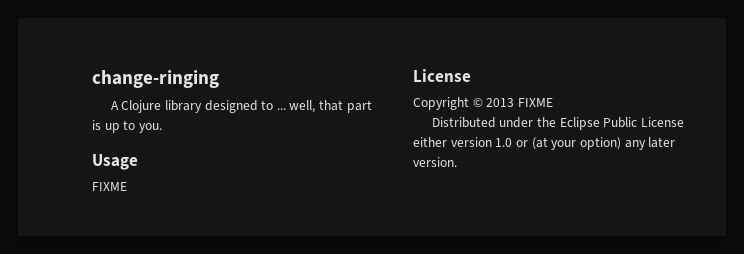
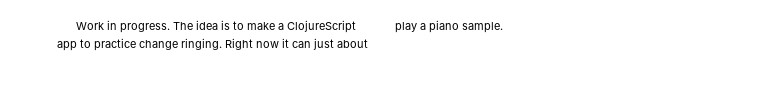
- change-ringing
- A Clojure library designed to ... well, that part is up to you.
- Usage
- FIXME
- License
- Copyright © 2013 FIXME
- Distributed under the Eclipse Public License either version 1.0 or (at your option) any later version.
+ Work in progress. The idea is to make a ClojureScript app to practice change ringing. Right now it can just about play a piano sample.

